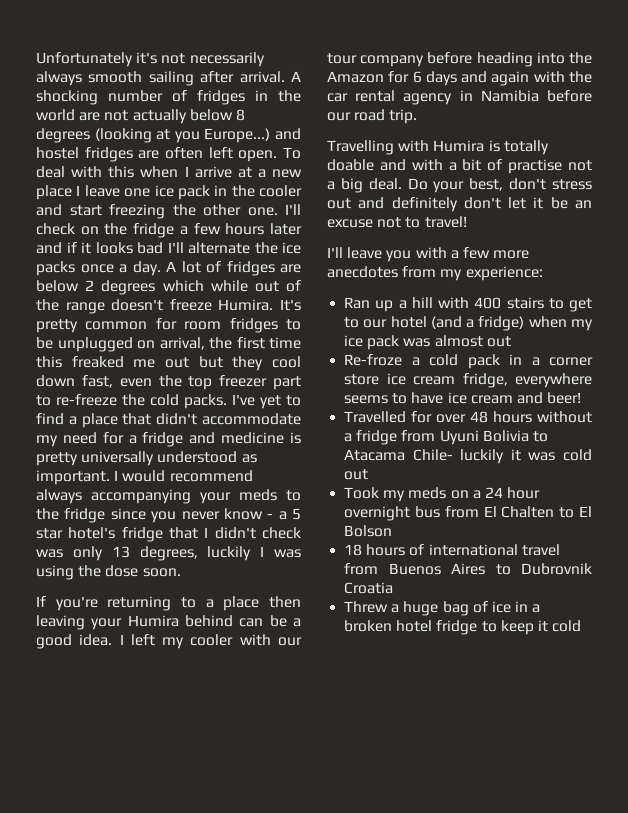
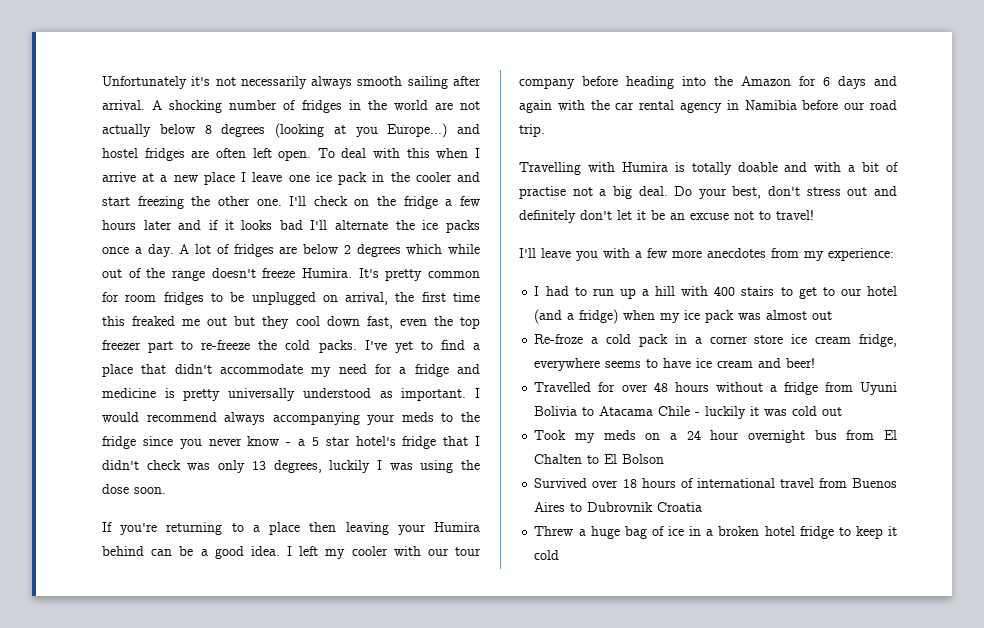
- Ran up a hill with 400 stairs to get to our hotel (and a fridge) when my ice pack was almost out
+ I had to run up a hill with 400 stairs to get to our hotel (and a fridge) when my ice pack was almost out
- Travelled for over 48 hours without a fridge from Uyuni Bolivia to Atacama Chile- luckily it was cold out
+ Travelled for over 48 hours without a fridge from Uyuni Bolivia to Atacama Chile - luckily it was cold out
- 18 hours of international travel from Buenos Aires to Dubrovnik Croatia
+ Survived over 18 hours of international travel from Buenos Aires to Dubrovnik Croatia

